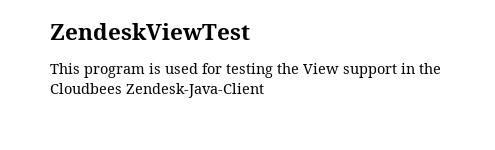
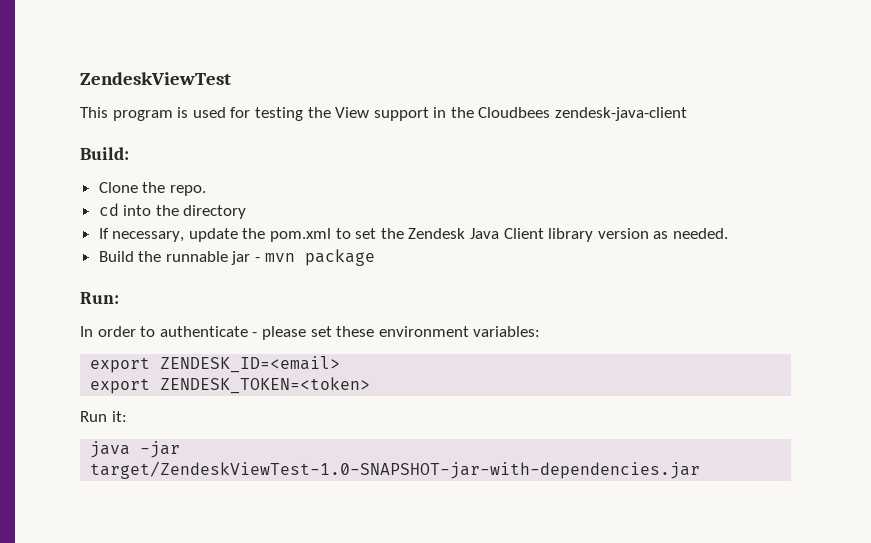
- This program is used for testing the View support in the Cloudbees Zendesk-Java-Client
+ This program is used for testing the View support in the Cloudbees zendesk-java-client
+ Build:
+ Clone the repo.
+ cd into the directory
+ If necessary, update the pom.xml to set the Zendesk Java Client library version as needed.
+ Build the runnable jar - mvn package
+ Run:
+ In order to authenticate - please set these environment variables:
+ export ZENDESK_ID=<email>
+ export ZENDESK_TOKEN=<token>
+ Run it:
+ java -jar target/ZendeskViewTest-1.0-SNAPSHOT-jar-with-dependencies.jar

